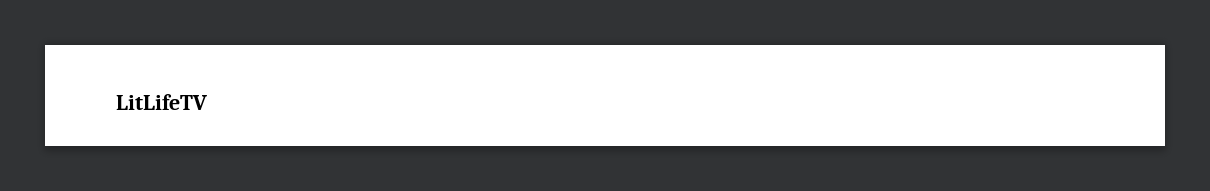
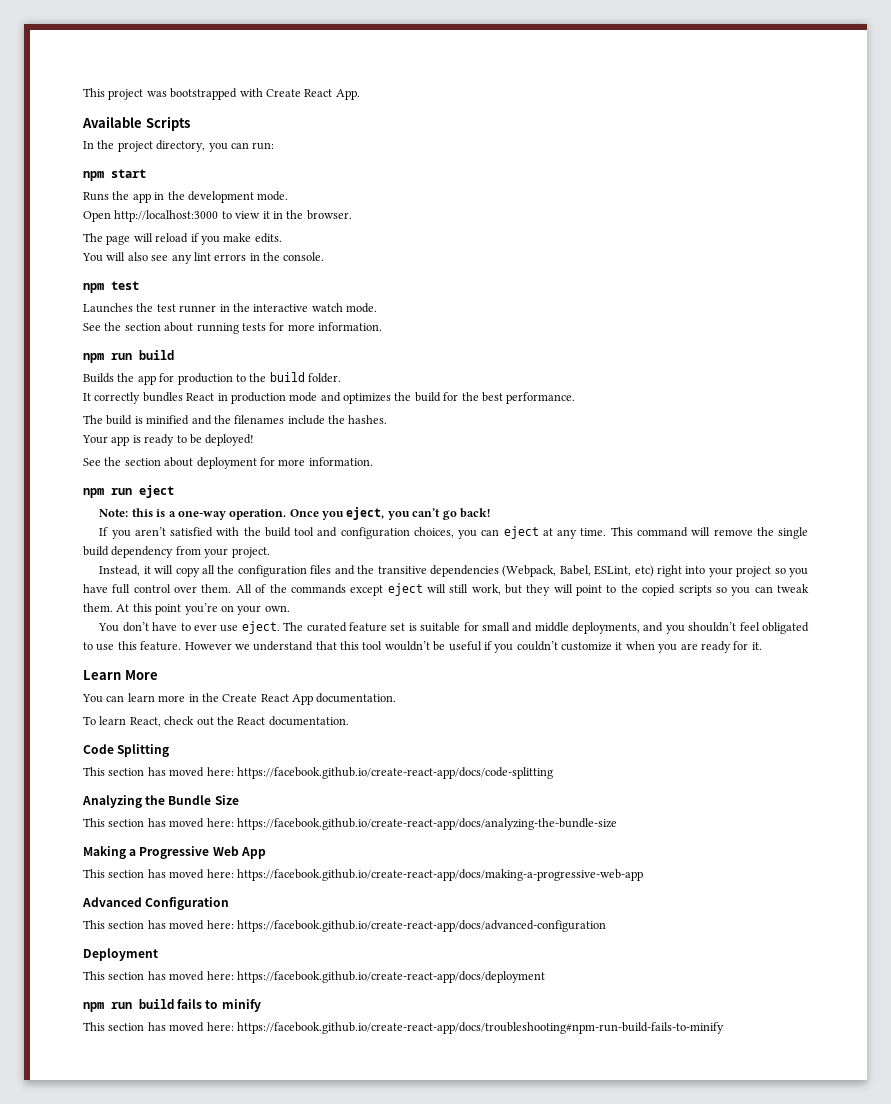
- LitLifeTV
+ This project was bootstrapped with Create React App.
+ Available Scripts
+ In the project directory, you can run:
+ npm start
+ Runs the app in the development mode.
+ Open http://localhost:3000 to view it in the browser.
+ The page will reload if you make edits.
+ You will also see any lint errors in the console.
+ npm test
+ Launches the test runner in the interactive watch mode.
+ See the section about running tests for more information.
+ npm run build
+ Builds the app for production to the build folder.
+ It correctly bundles React in production mode and optimizes the build for the best performance.
+ The build is minified and the filenames include the hashes.
+ Your app is ready to be deployed!
+ See the section about deployment for more information.
+ npm run eject
+ Note: this is a one-way operation. Once you eject, you can’t go back!
+ If you aren’t satisfied with the build tool and configuration choices, you can eject at any time. This command will remove the single build dependency from your project.
+ Instead, it will copy all the configuration files and the transitive dependencies (Webpack, Babel, ESLint, etc) right into your project so you have full control over them. All of the commands except eject will still work, but they will point to the copied scripts so you can tweak them. At this point you’re on your own.
+ You don’t have to ever use eject. The curated feature set is suitable for small and middle deployments, and you shouldn’t feel obligated to use this feature. However we understand that this tool wouldn’t be useful if you couldn’t customize it when you are ready for it.
+ Learn More
+ You can learn more in the Create React App documentation.
+ To learn React, check out the React documentation.
+ Code Splitting
+ This section has moved here: https://facebook.github.io/create-react-app/docs/code-splitting
+ Analyzing the Bundle Size
+ This section has moved here: https://facebook.github.io/create-react-app/docs/analyzing-the-bundle-size
+ Making a Progressive Web App
+ This section has moved here: https://facebook.github.io/create-react-app/docs/making-a-progressive-web-app
+ Advanced Configuration
+ This section has moved here: https://facebook.github.io/create-react-app/docs/advanced-configuration
+ Deployment
+ This section has moved here: https://facebook.github.io/create-react-app/docs/deployment
+ npm run build fails to minify
+ This section has moved here: https://facebook.github.io/create-react-app/docs/troubleshooting#npm-run-build-fails-to-minify

